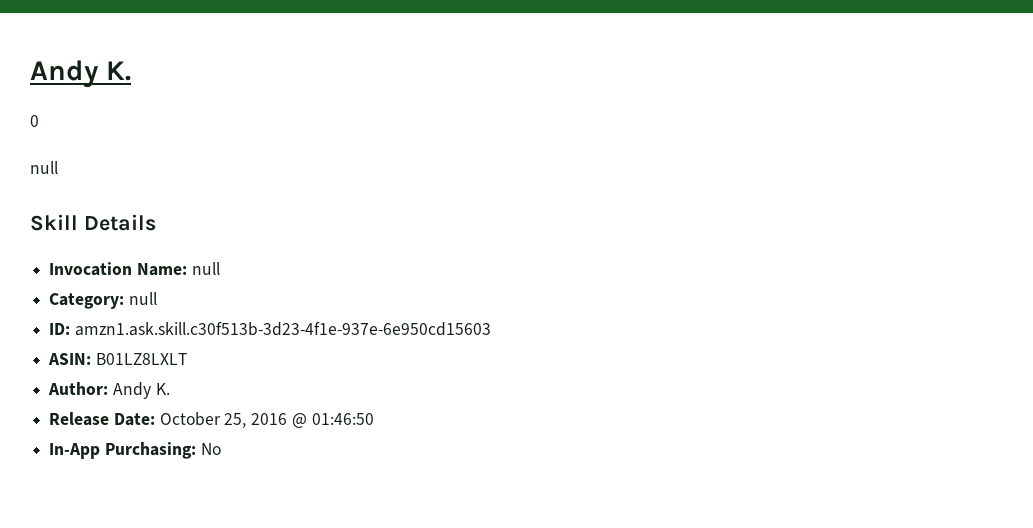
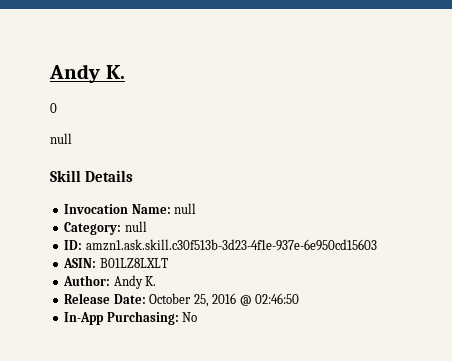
- Release Date: October 25, 2016 @ 01:46:50
+ Release Date: October 25, 2016 @ 02:46:50

